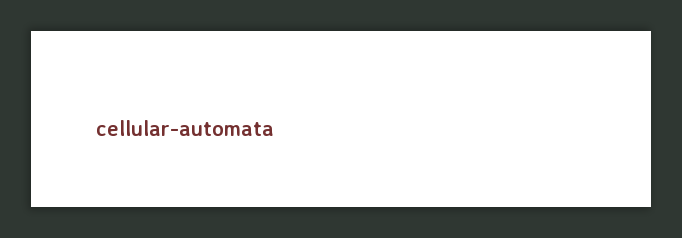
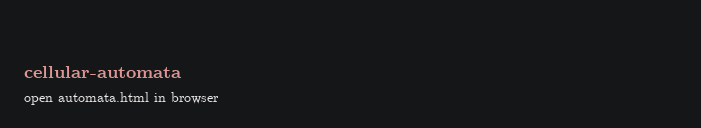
+ open automata.html in browser

